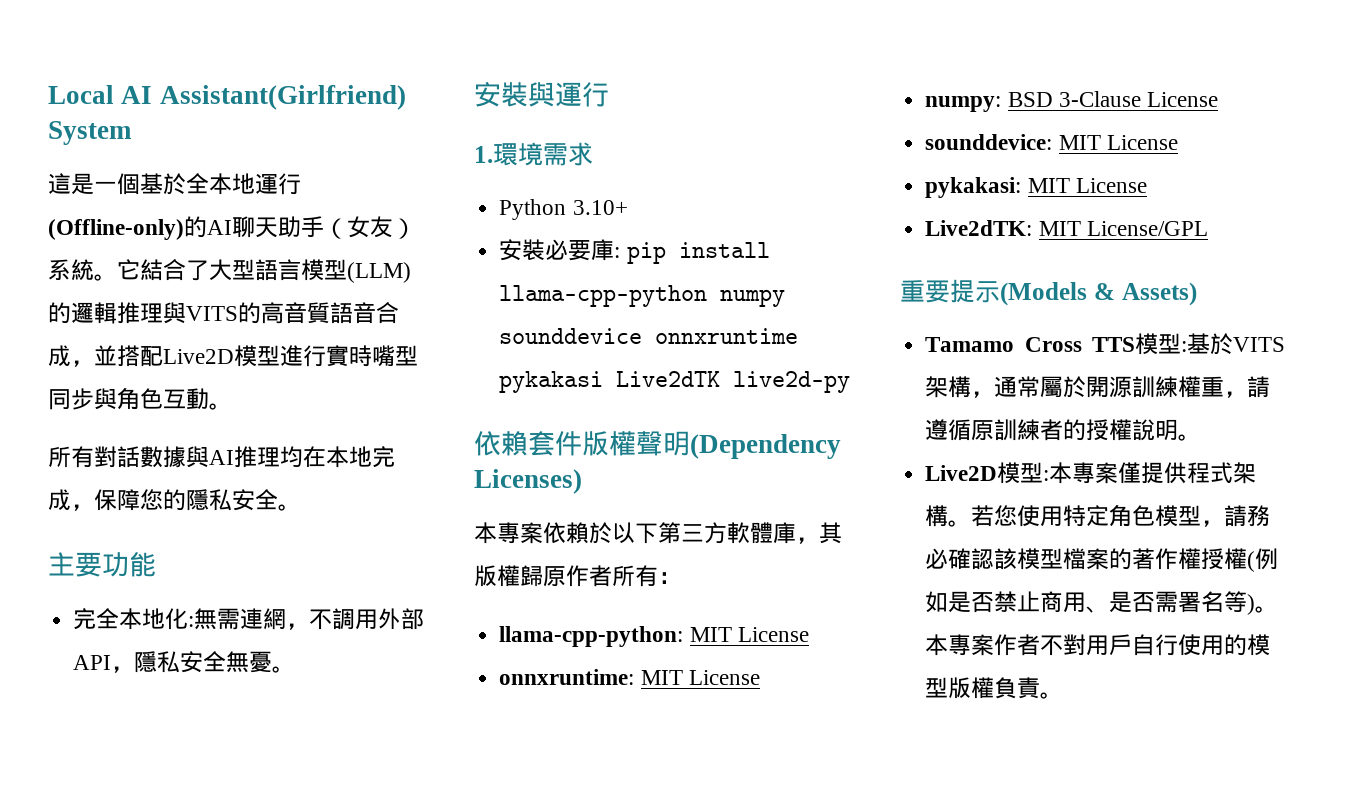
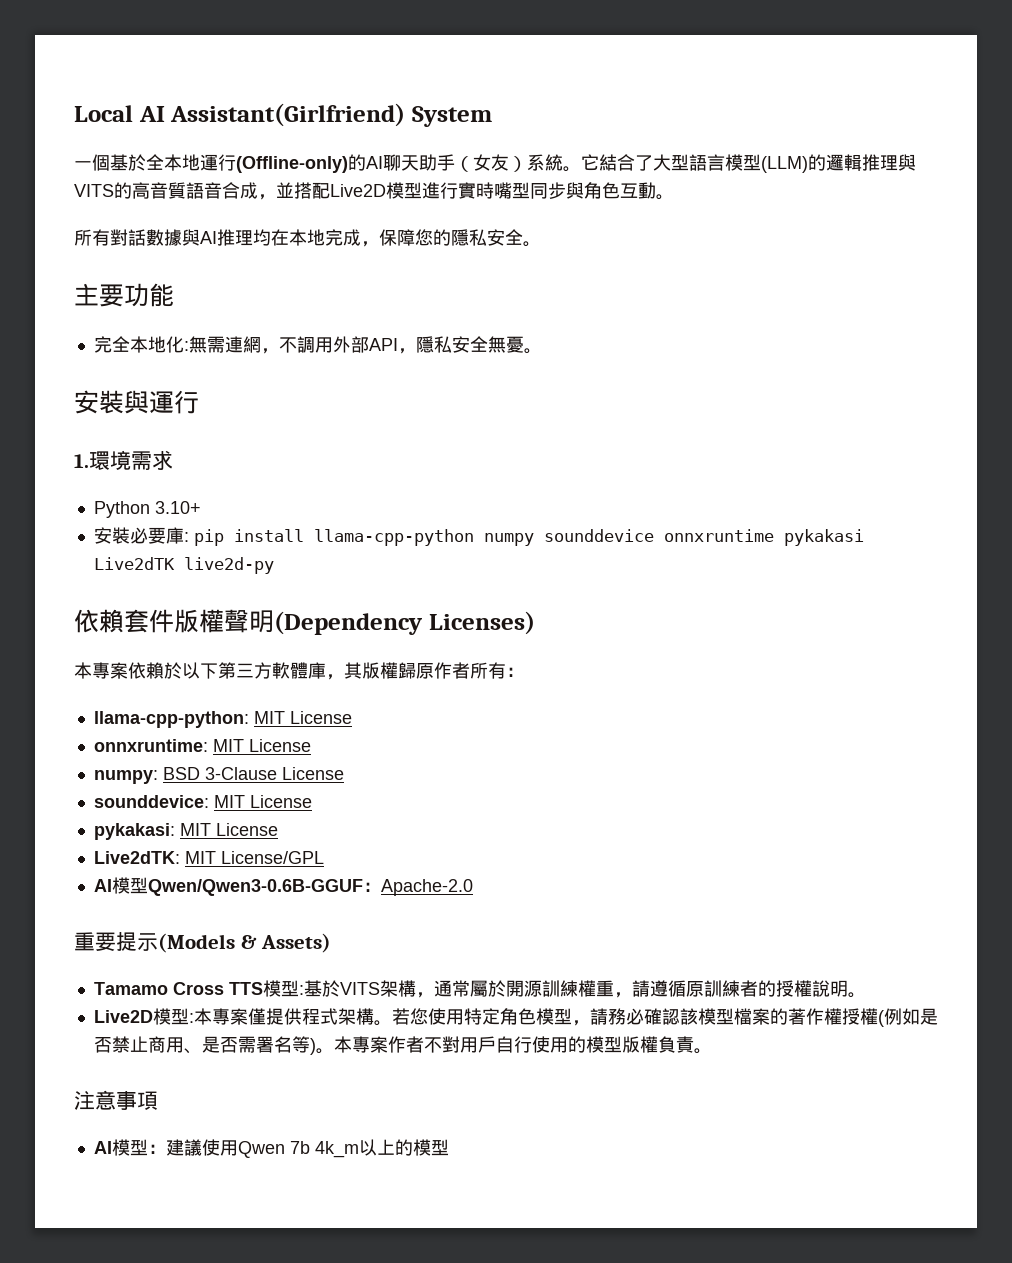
- 這是一個基於全本地運行(Offline-only)的AI聊天助手（女友）系統。
+ 一個基於全本地運行(Offline-only)的AI聊天助手（女友）系統。
+ AI模型Qwen/Qwen3-0.6B-GGUF：Apache-2.0
+ 注意事項
+ AI模型：建議使用Qwen 7b 4k_m以上的模型

